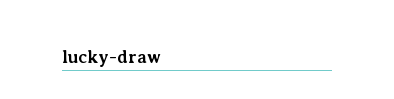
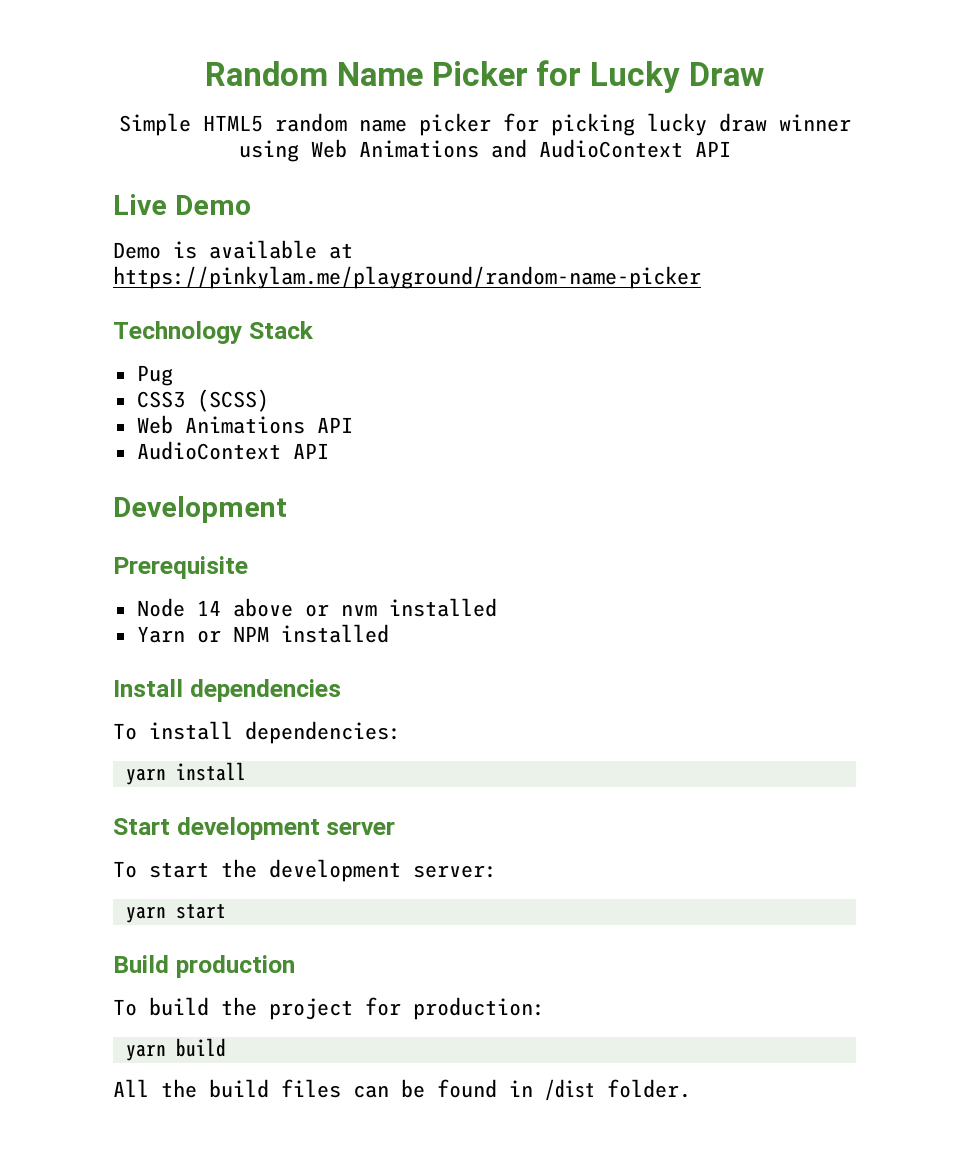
- lucky-draw
+ Random Name Picker for Lucky Draw
+ Simple HTML5 random name picker for picking lucky draw winner using Web Animations and AudioContext API
+ Live Demo
+ Demo is available at https://pinkylam.me/playground/random-name-picker
+ Technology Stack
+ Pug
+ CSS3 (SCSS)
+ Web Animations API
+ AudioContext API
+ Development
+ Prerequisite
+ Node 14 above or nvm installed
+ Yarn or NPM installed
+ Install dependencies
+ To install dependencies:
+ yarn install
+ Start development server
+ To start the development server:
+ yarn start
+ Build production
+ To build the project for production:
+ yarn build
+ All the build files can be found in /dist folder.

